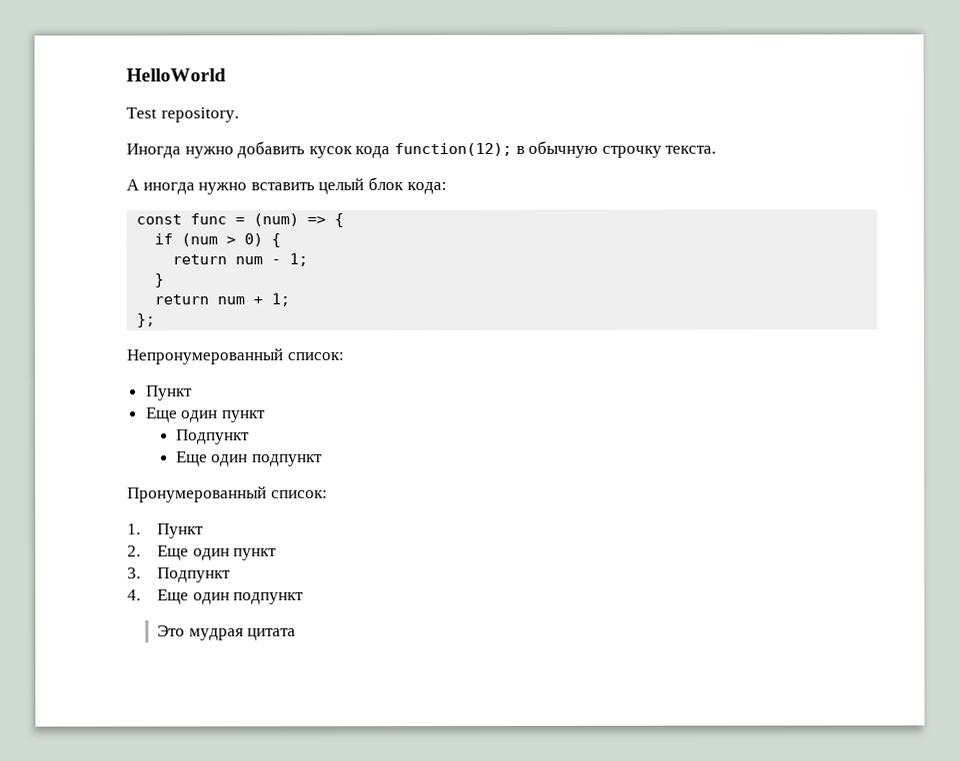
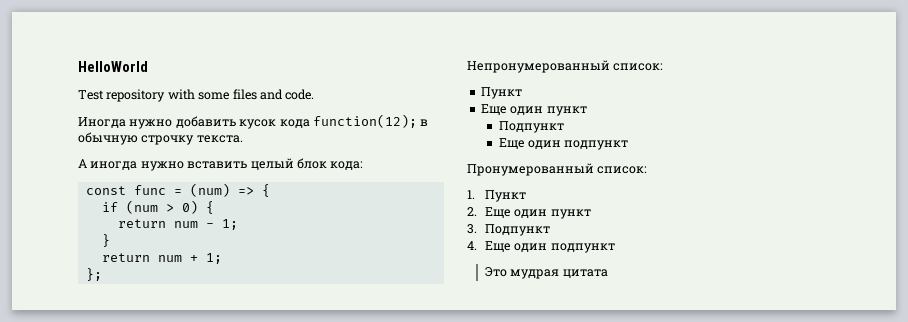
- Test repository.
+ Test repository with some files and code.

